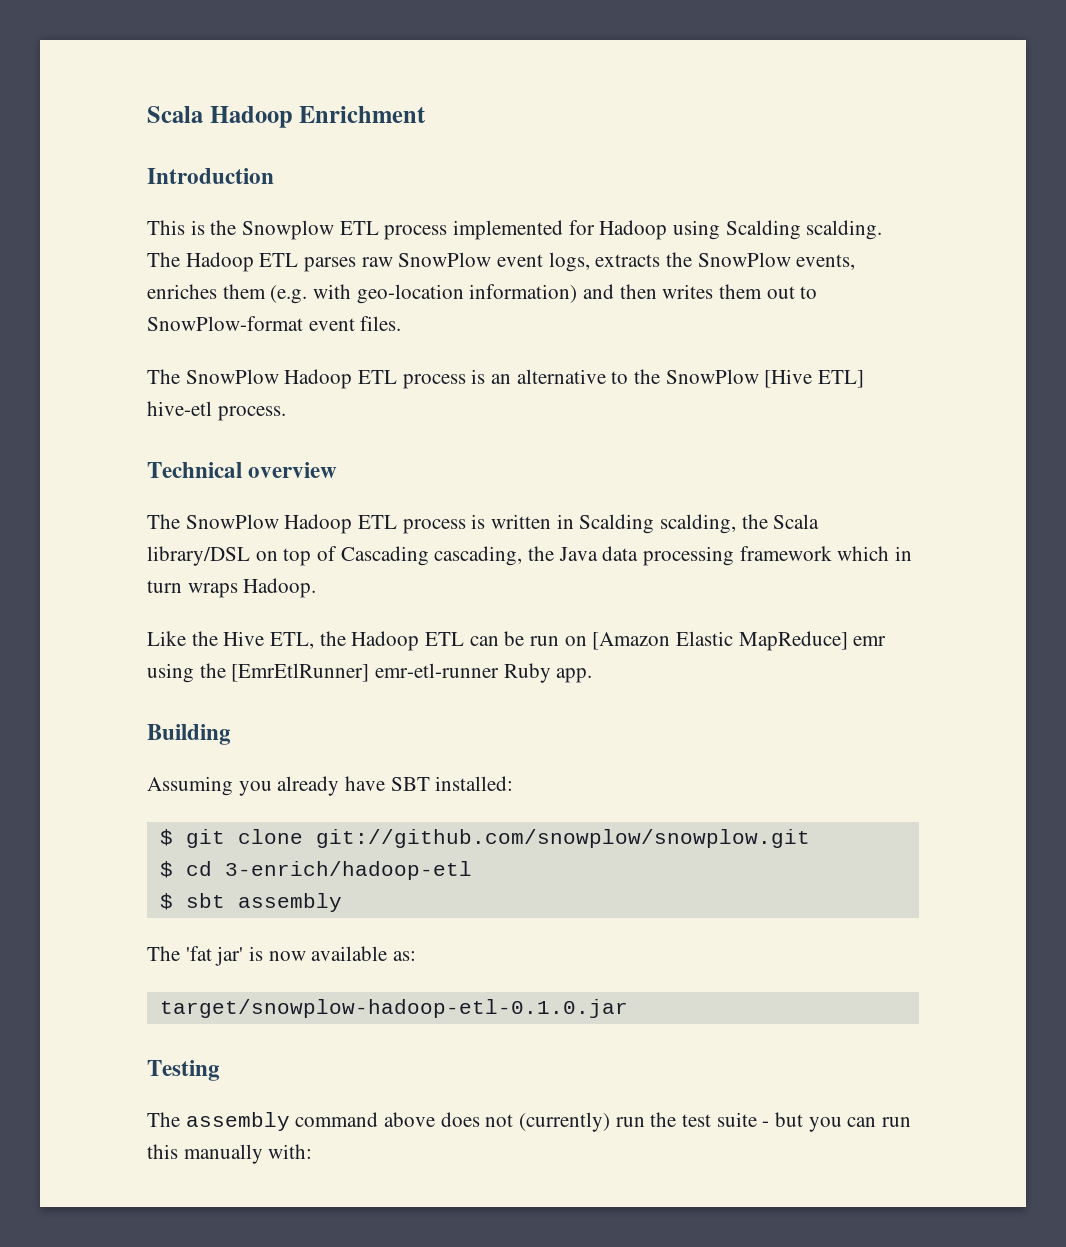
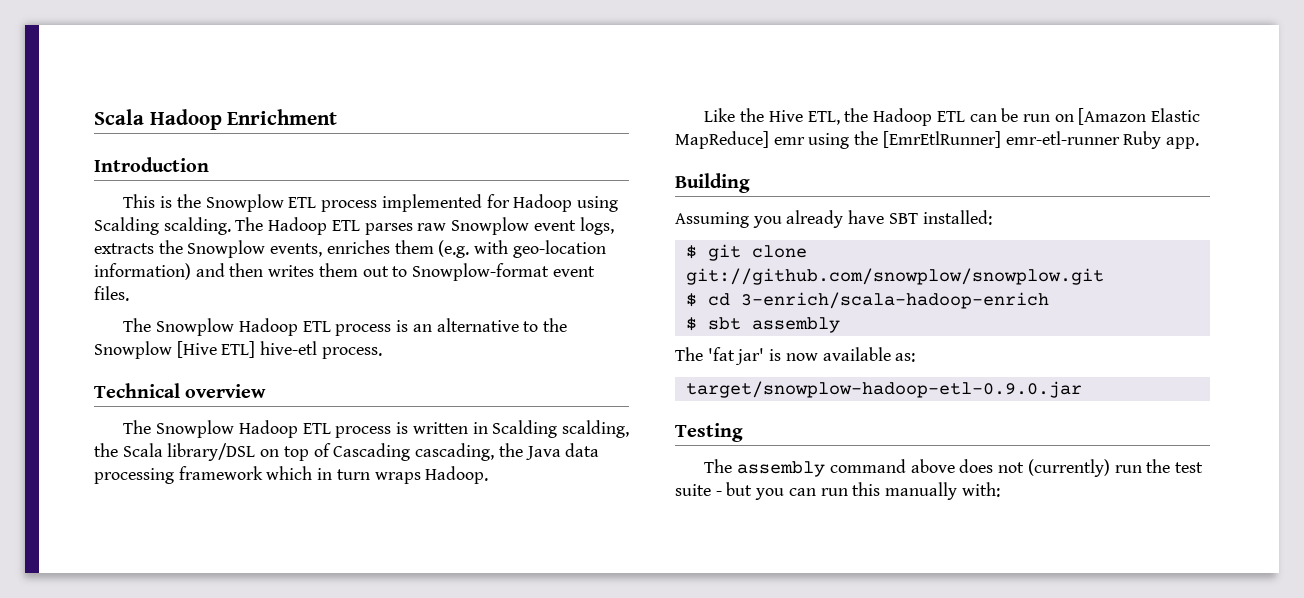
- The Hadoop ETL parses raw SnowPlow event logs, extracts the SnowPlow events, enriches them (e.g. with geo-location information) and then writes them out to SnowPlow-format event files.
+ The Hadoop ETL parses raw Snowplow event logs, extracts the Snowplow events, enriches them (e.g. with geo-location information) and then writes them out to Snowplow-format event files.
- The SnowPlow Hadoop ETL process is an alternative to the SnowPlow [Hive ETL] hive-etl process.
+ The Snowplow Hadoop ETL process is an alternative to the Snowplow [Hive ETL] hive-etl process.
- The SnowPlow Hadoop ETL process is written in Scalding scalding, the Scala library/DSL on top of Cascading cascading, the Java data processing framework which in turn wraps Hadoop.
+ The Snowplow Hadoop ETL process is written in Scalding scalding, the Scala library/DSL on top of Cascading cascading, the Java data processing framework which in turn wraps Hadoop.
- $ cd 3-enrich/hadoop-etl
+ $ cd 3-enrich/scala-hadoop-enrich
- target/snowplow-hadoop-etl-0.1.0.jar
+ target/snowplow-hadoop-etl-0.9.0.jar

